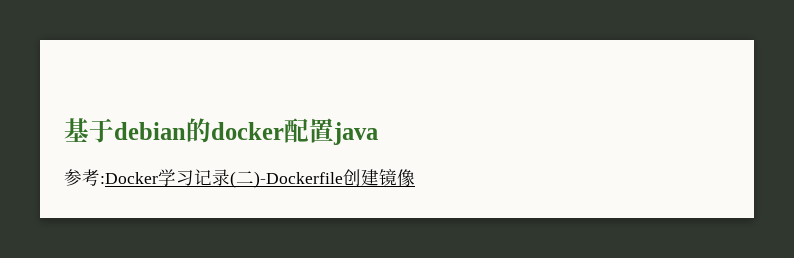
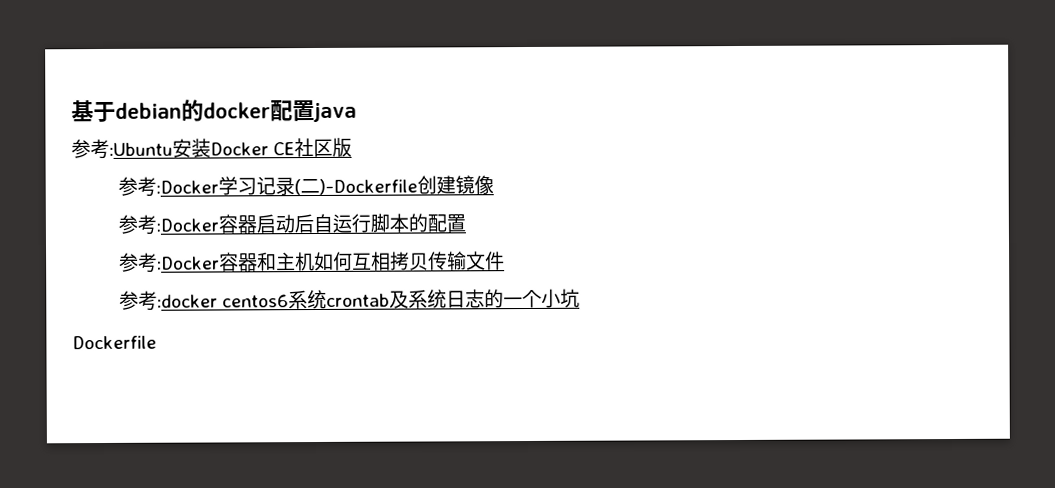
+ 参考:Ubuntu安装Docker CE社区版
+ 参考:Docker容器启动后自运行脚本的配置
+ 参考:Docker容器和主机如何互相拷贝传输文件
+ 参考:docker centos6系统crontab及系统日志的一个小坑
+ Dockerfile

